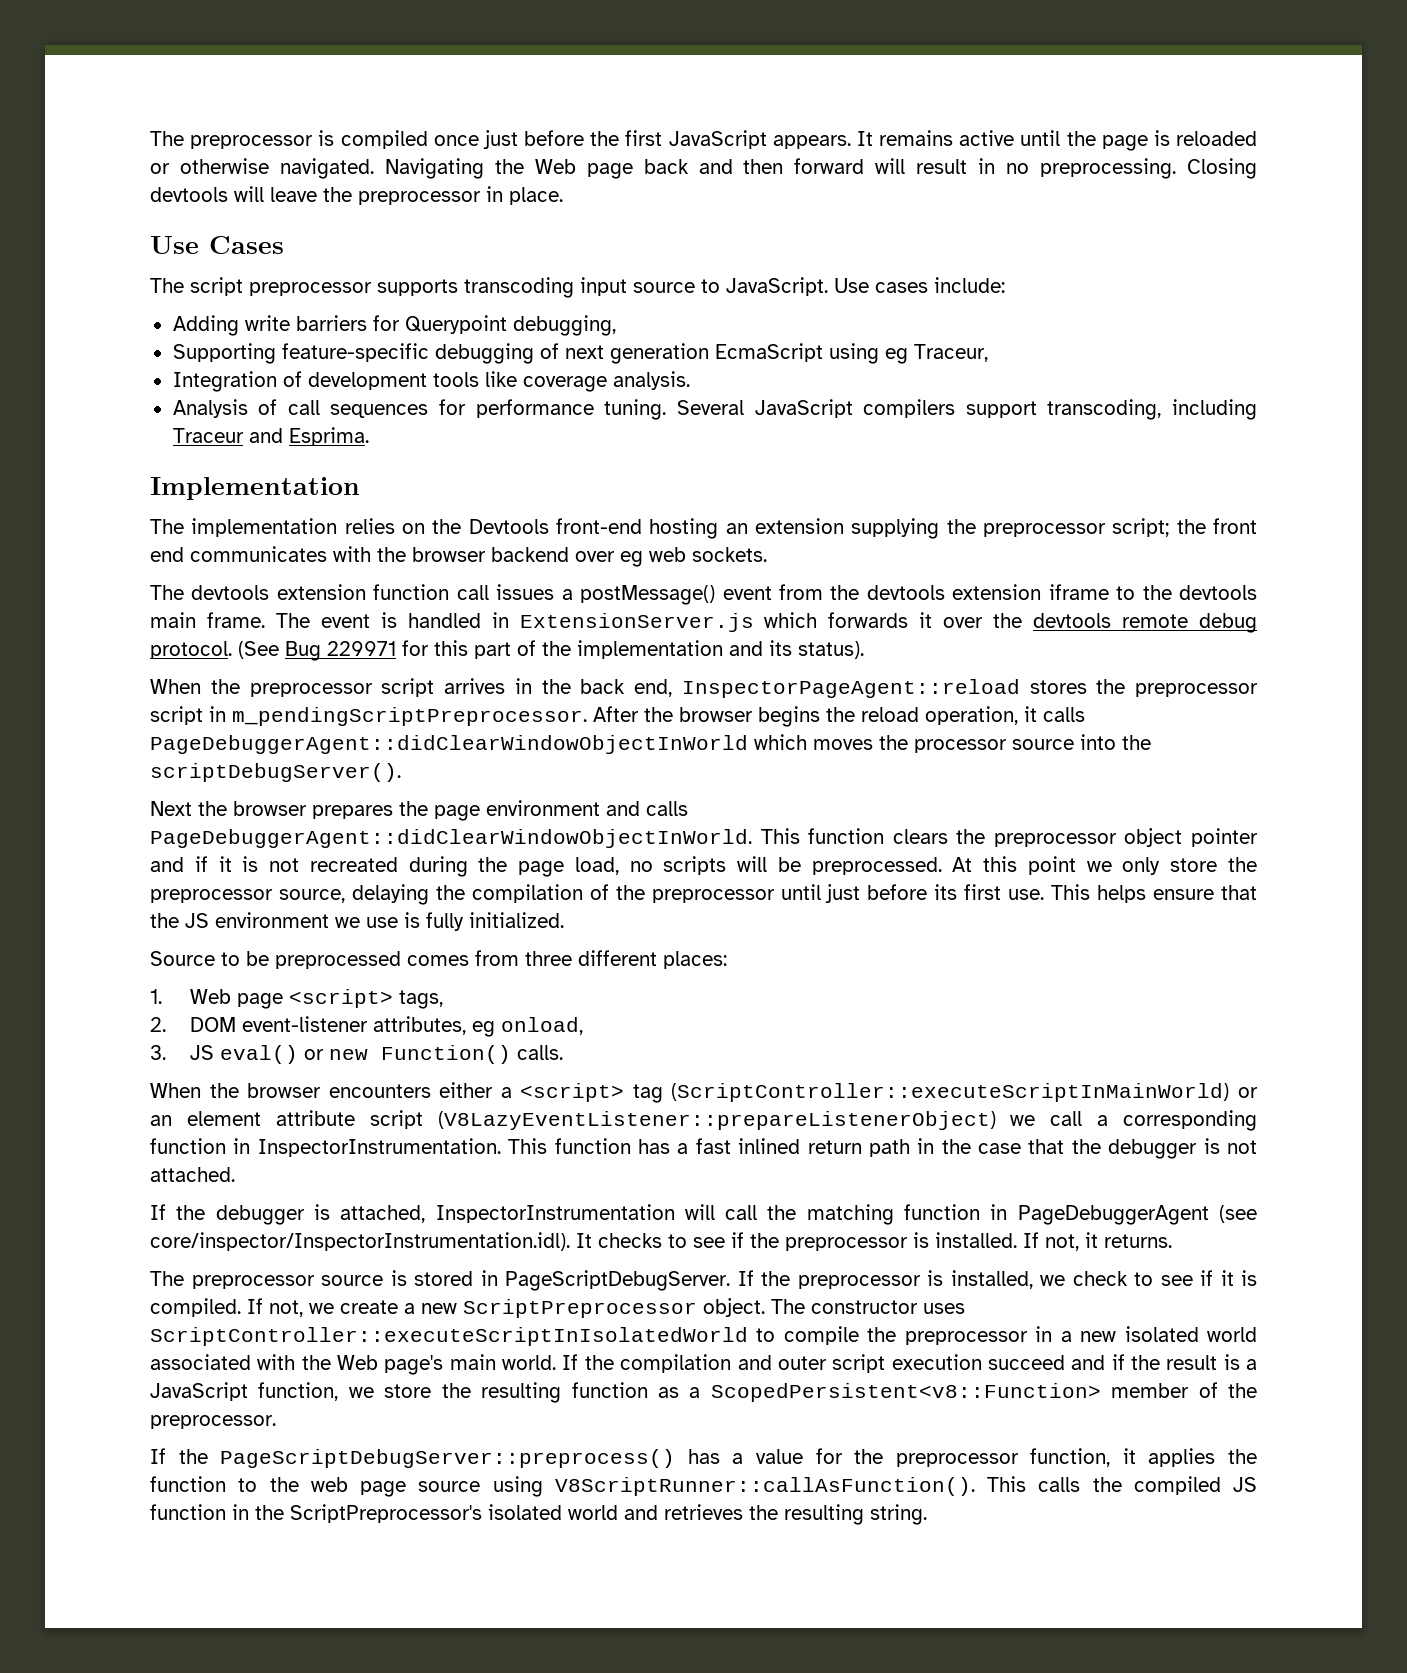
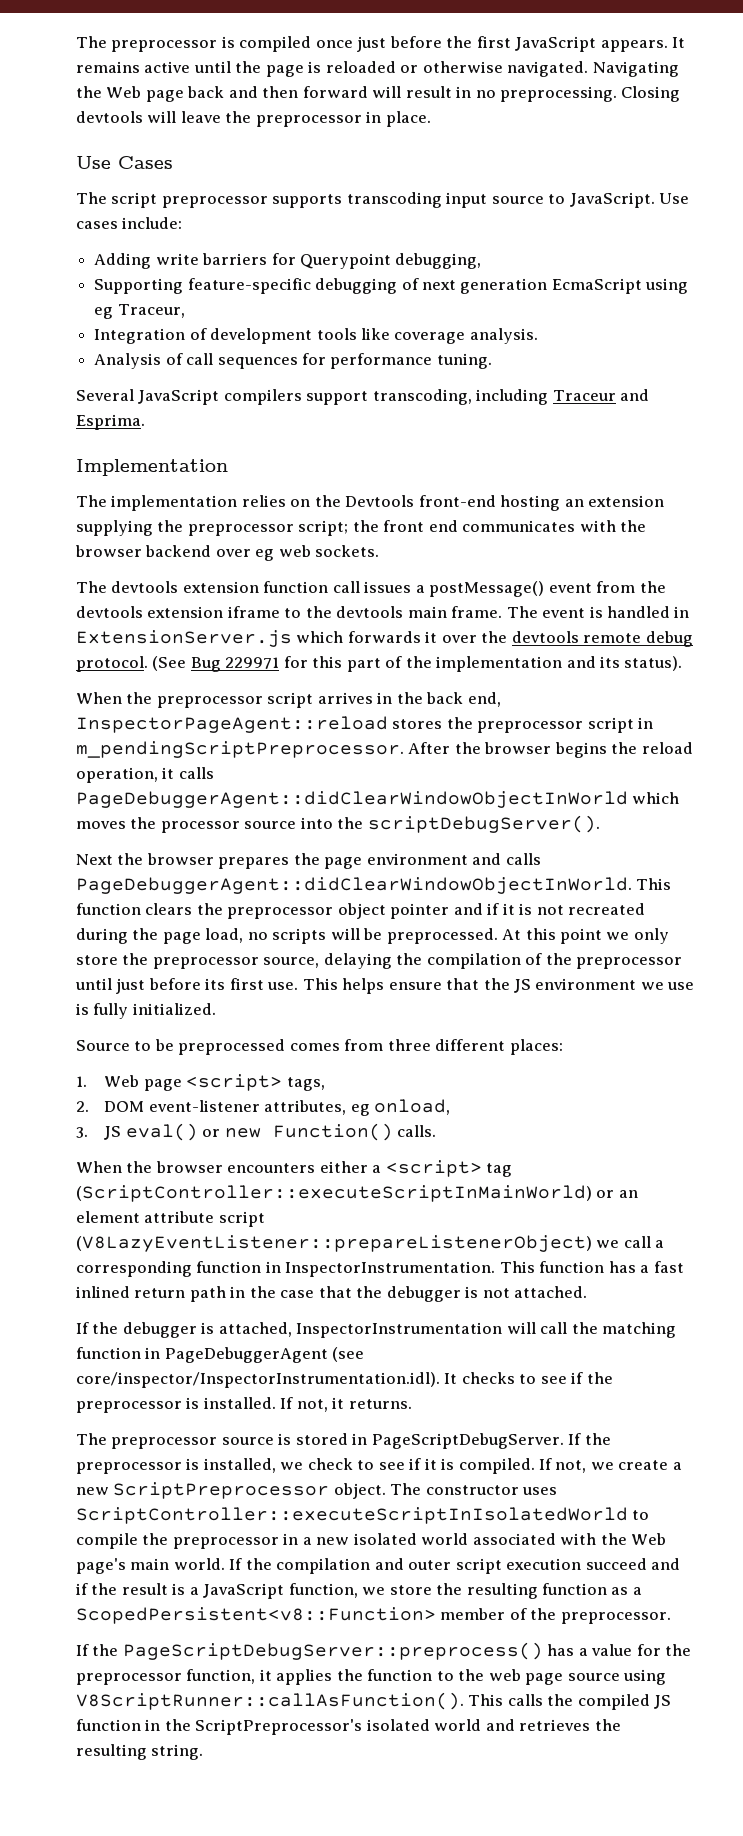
- Analysis of call sequences for performance tuning. Several JavaScript compilers support transcoding, including Traceur and Esprima.
+ Analysis of call sequences for performance tuning.
+ Several JavaScript compilers support transcoding, including Traceur and Esprima.

